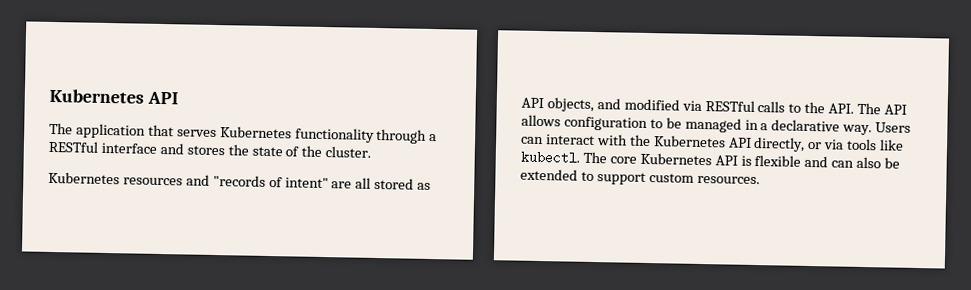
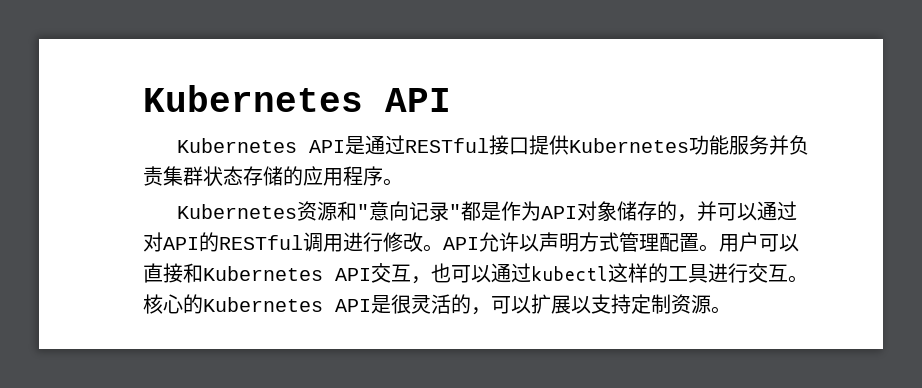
- The application that serves Kubernetes functionality through a RESTful interface and stores the state of the cluster.
- Kubernetes resources and "records of intent" are all stored as API objects, and modified via RESTful calls to the API. The API allows configuration to be managed in a declarative way. Users can interact with the Kubernetes API directly, or via tools like kubectl. The core Kubernetes API is flexible and can also be extended to support custom resources.
+ Kubernetes API是通过RESTful接口提供Kubernetes功能服务并负责集群状态存储的应用程序。
+ Kubernetes资源和"意向记录"都是作为API对象储存的，并可以通过对API的RESTful调用进行修改。API允许以声明方式管理配置。用户可以直接和Kubernetes API交互，也可以通过kubectl这样的工具进行交互。核心的Kubernetes API是很灵活的，可以扩展以支持定制资源。

